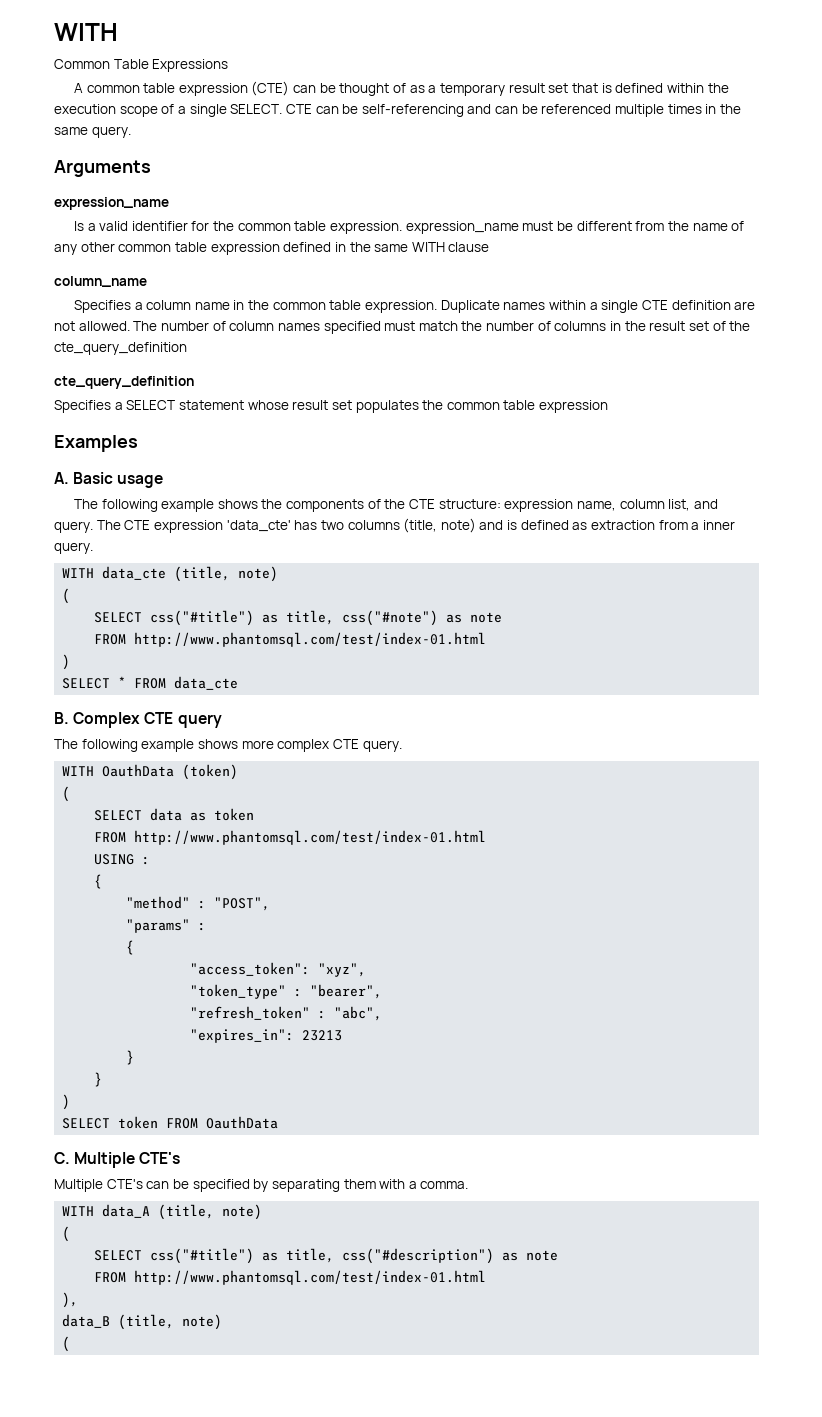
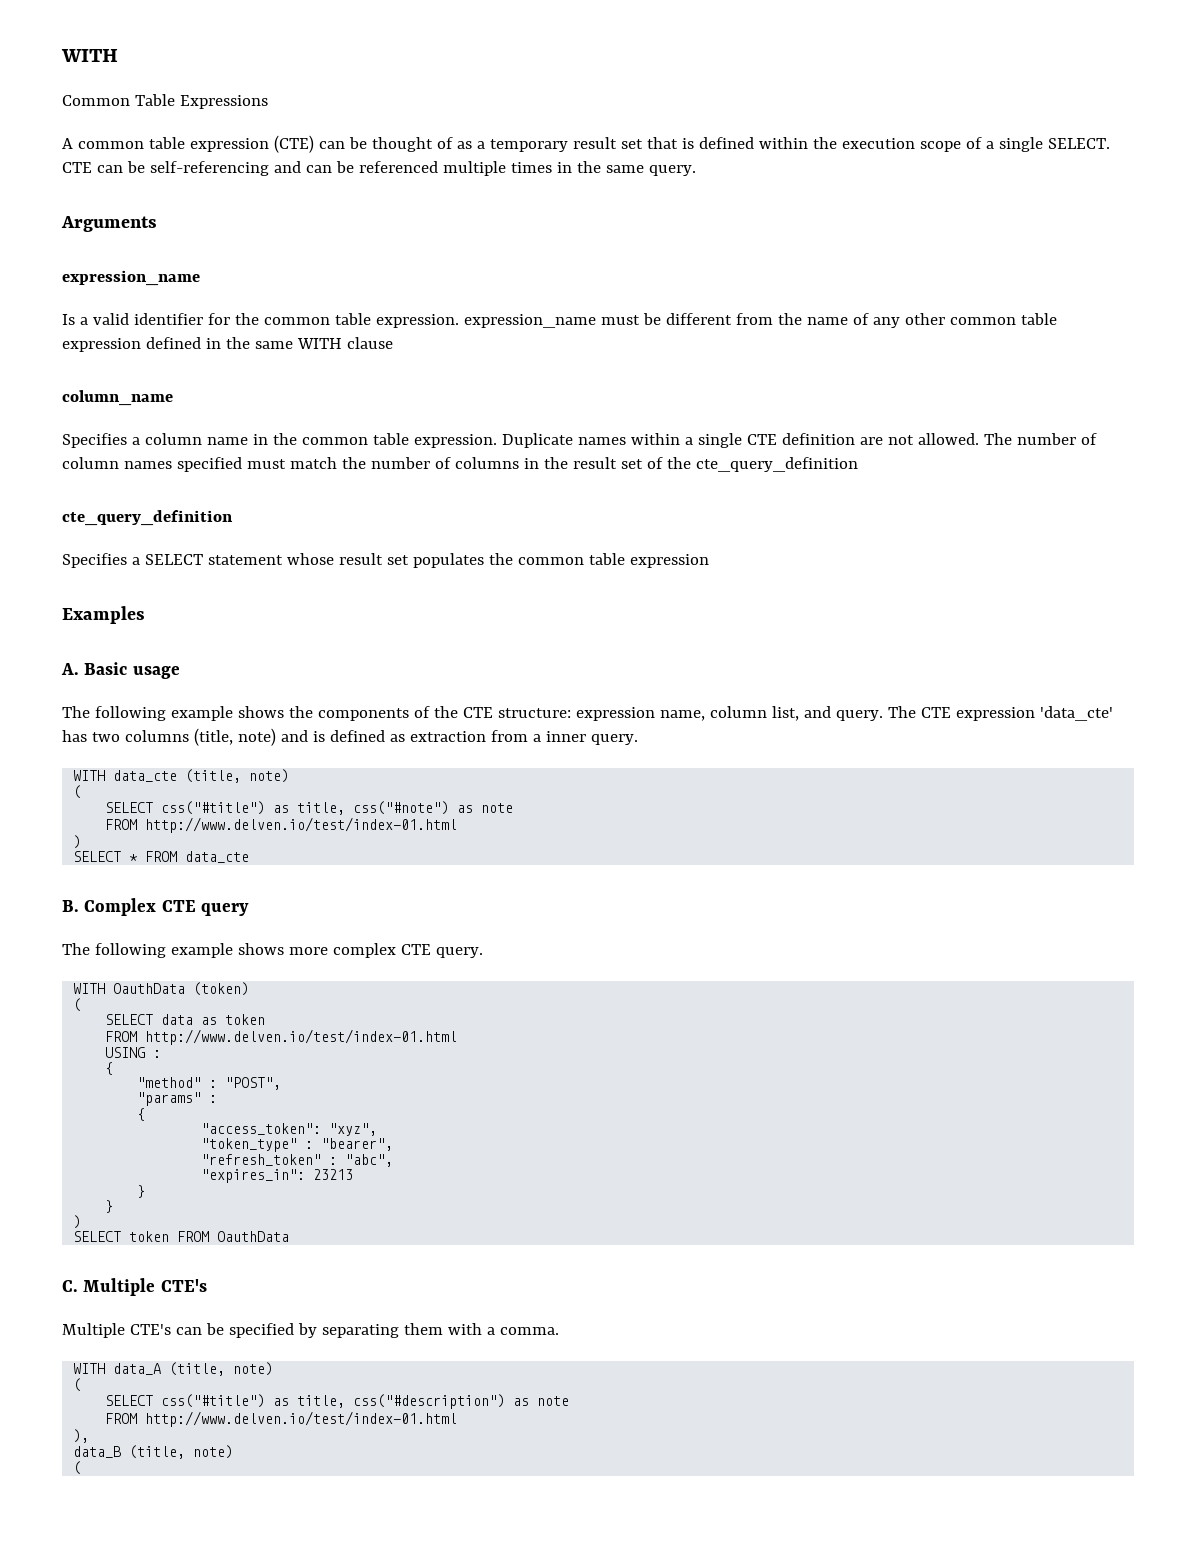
  SELECT css("#title") as title, css("#note") as note
- FROM http://www.phantomsql.com/test/index-01.html
+ FROM http://www.delven.io/test/index-01.html
  SELECT data as token
- FROM http://www.phantomsql.com/test/index-01.html
+ FROM http://www.delven.io/test/index-01.html
  SELECT css("#title") as title, css("#description") as note
- FROM http://www.phantomsql.com/test/index-01.html
+ FROM http://www.delven.io/test/index-01.html

